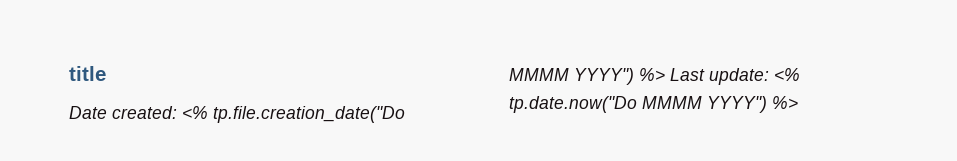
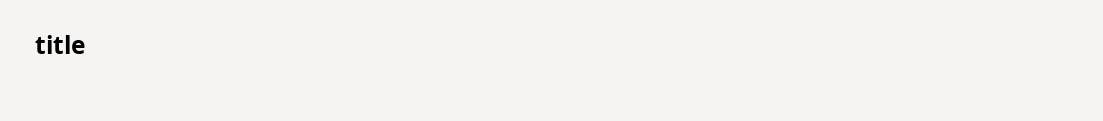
- Date created: <% tp.file.creation_date("Do MMMM YYYY") %> Last update: <% tp.date.now("Do MMMM YYYY") %>

